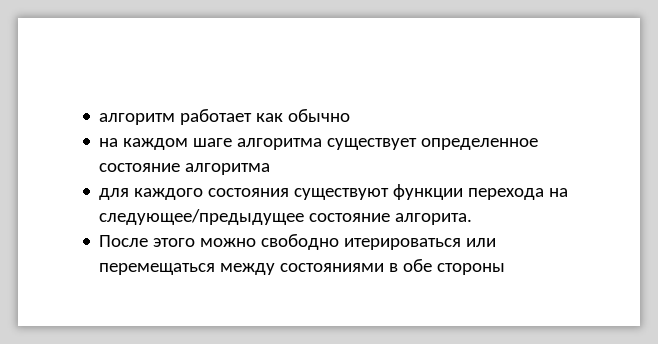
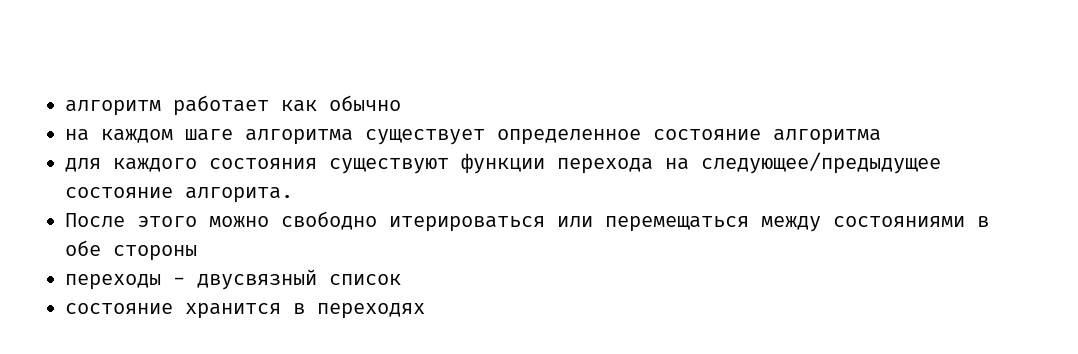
+ переходы - двусвязный список
+ состояние хранится в переходях

